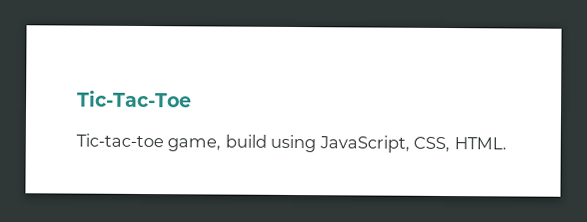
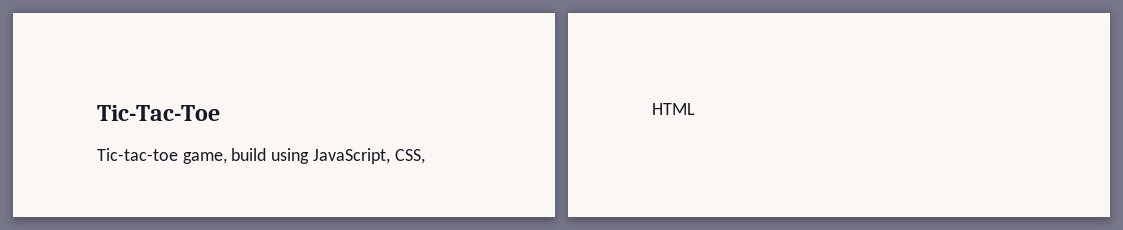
- Tic-tac-toe game, build using JavaScript, CSS, HTML.
+ Tic-tac-toe game, build using JavaScript, CSS, HTML

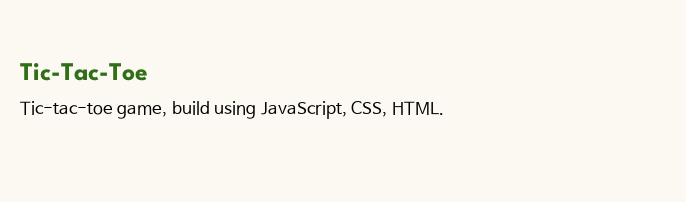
- Tic-tac-toe game, build using JavaScript, CSS, HTML
+ Tic-tac-toe game, build using JavaScript, CSS, HTML.

